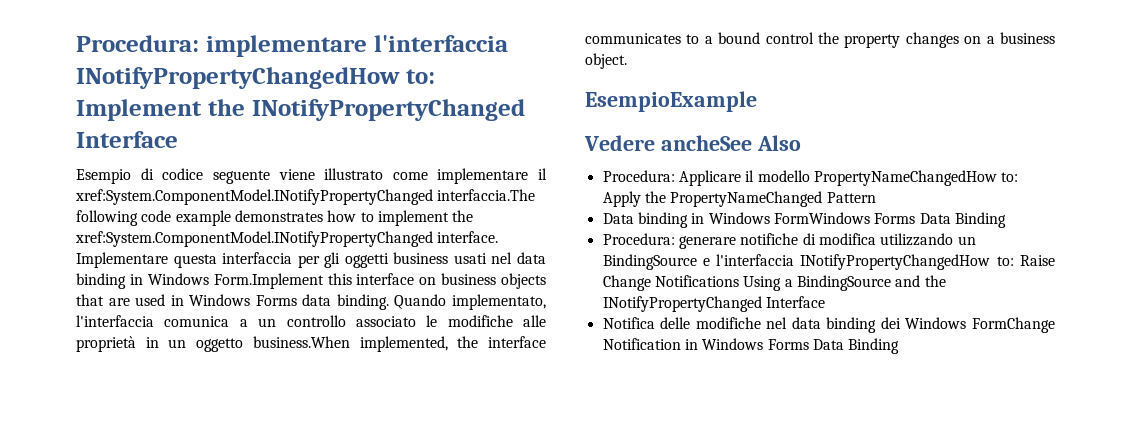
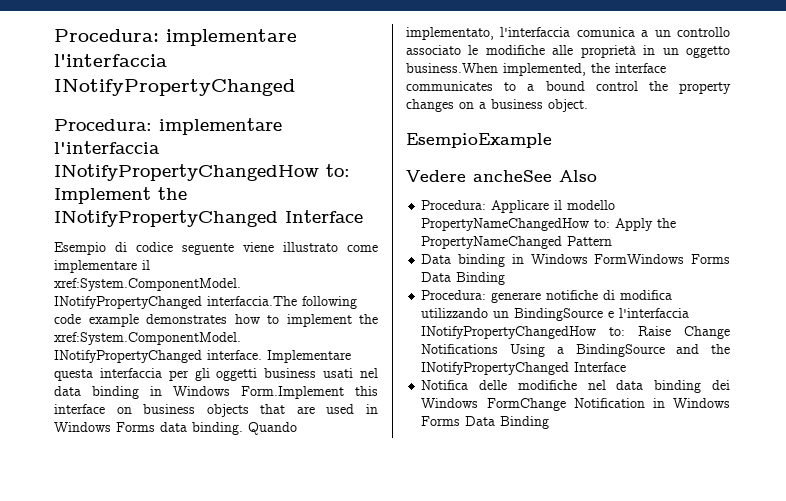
+ Procedura: implementare l'interfaccia INotifyPropertyChanged

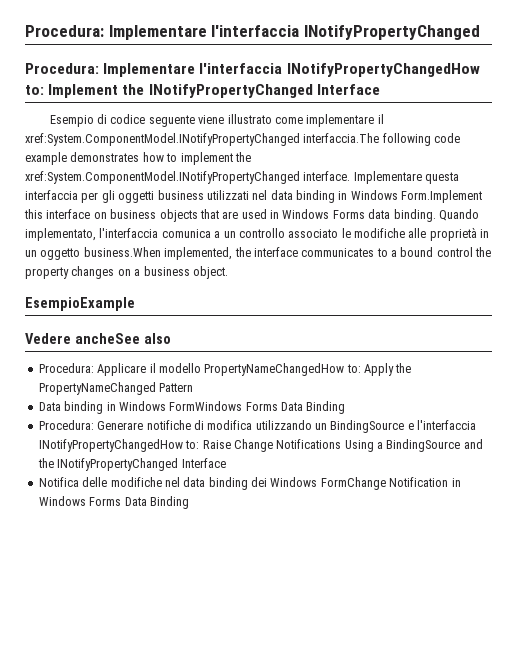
- Procedura: implementare l'interfaccia INotifyPropertyChanged
+ Procedura: Implementare l'interfaccia INotifyPropertyChanged
- Procedura: implementare l'interfaccia INotifyPropertyChangedHow to: Implement the INotifyPropertyChanged Interface
+ Procedura: Implementare l'interfaccia INotifyPropertyChangedHow to: Implement the INotifyPropertyChanged Interface
- Implementare questa interfaccia per gli oggetti business usati nel data binding in Windows Form.Implement this interface on business objects that are used in Windows Forms data binding.
+ Implementare questa interfaccia per gli oggetti business utilizzati nel data binding in Windows Form.Implement this interface on business objects that are used in Windows Forms data binding.
- Vedere ancheSee Also
+ Vedere ancheSee also
- Procedura: generare notifiche di modifica utilizzando un BindingSource e l'interfaccia INotifyPropertyChangedHow to: Raise Change Notifications Using a BindingSource and the INotifyPropertyChanged Interface
+ Procedura: Generare notifiche di modifica utilizzando un BindingSource e l'interfaccia INotifyPropertyChangedHow to: Raise Change Notifications Using a BindingSource and the INotifyPropertyChanged Interface

